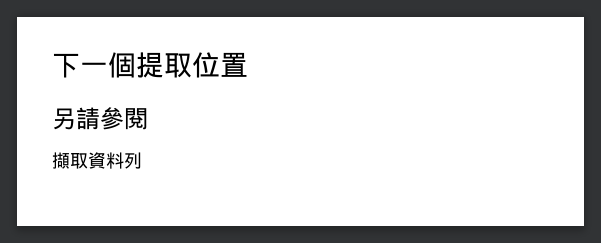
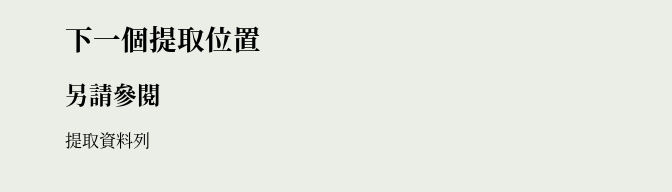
- 擷取資料列
+ 提取資料列

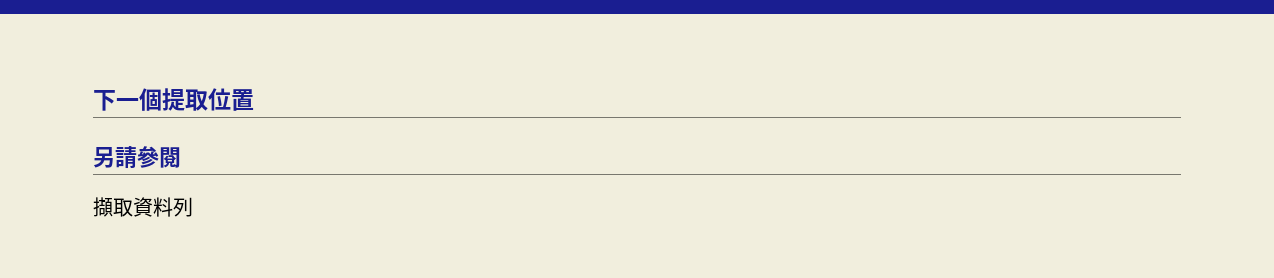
- 提取資料列
+ 擷取資料列

